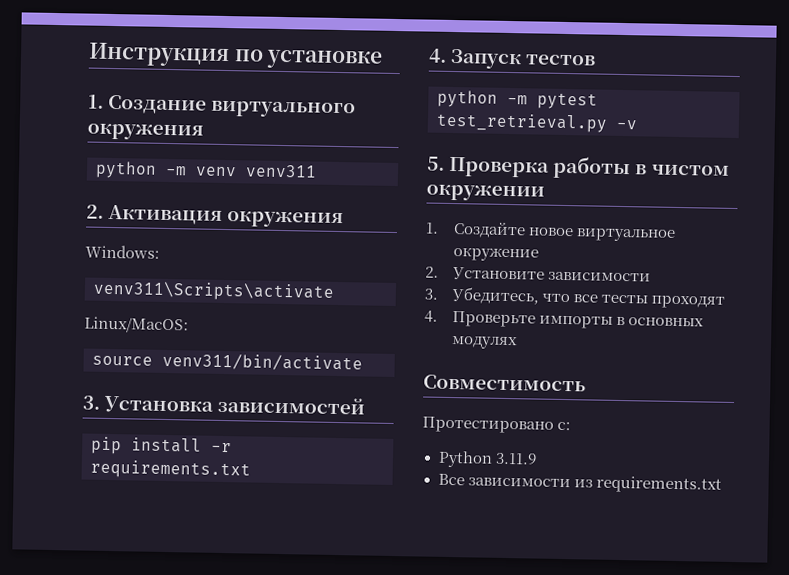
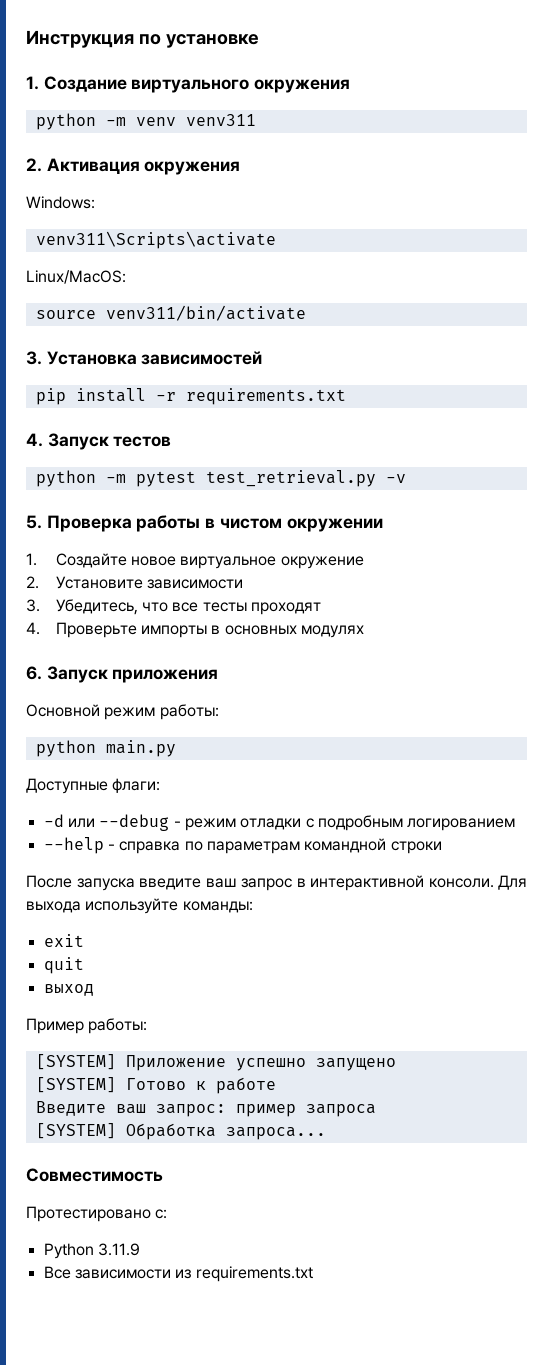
+ 6. Запуск приложения
+ Основной режим работы:
+ python main.py
+ Доступные флаги:
+ -d или --debug - режим отладки с подробным логированием
+ --help - справка по параметрам командной строки
+ После запуска введите ваш запрос в интерактивной консоли. Для выхода используйте команды:
+ exit
+ quit
+ выход
+ Пример работы:
+ [SYSTEM] Приложение успешно запущено
+ [SYSTEM] Готово к работе
+ Введите ваш запрос: пример запроса
+ [SYSTEM] Обработка запроса...

